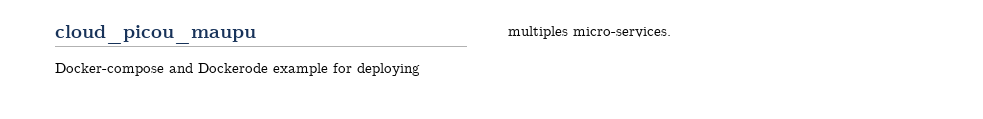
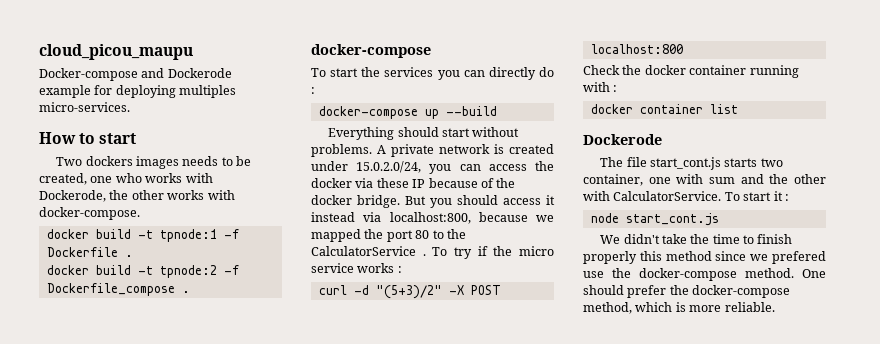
+ How to start
+ Two dockers images needs to be created, one who works with Dockerode, the other works with docker-compose.
+ docker build -t tpnode:1 -f Dockerfile .
+ docker build -t tpnode:2 -f Dockerfile_compose .
+ docker-compose
+ To start the services you can directly do :
+ docker-compose up --build
+ Everything should start without problems. A private network is created under 15.0.2.0/24, you can access the docker via these IP because of the docker bridge. But you should access it instead via localhost:800, because we mapped the port 80 to the CalculatorService . To try if the micro service works :
+ curl -d "(5+3)/2" -X POST localhost:800
+ Check the docker container running with :
+ docker container list
+ Dockerode
+ The file start_cont.js starts two container, one with sum and the other with CalculatorService. To start it :
+ node start_cont.js
+ We didn't take the time to finish properly this method since we prefered use the docker-compose method. One should prefer the docker-compose method, which is more reliable.

